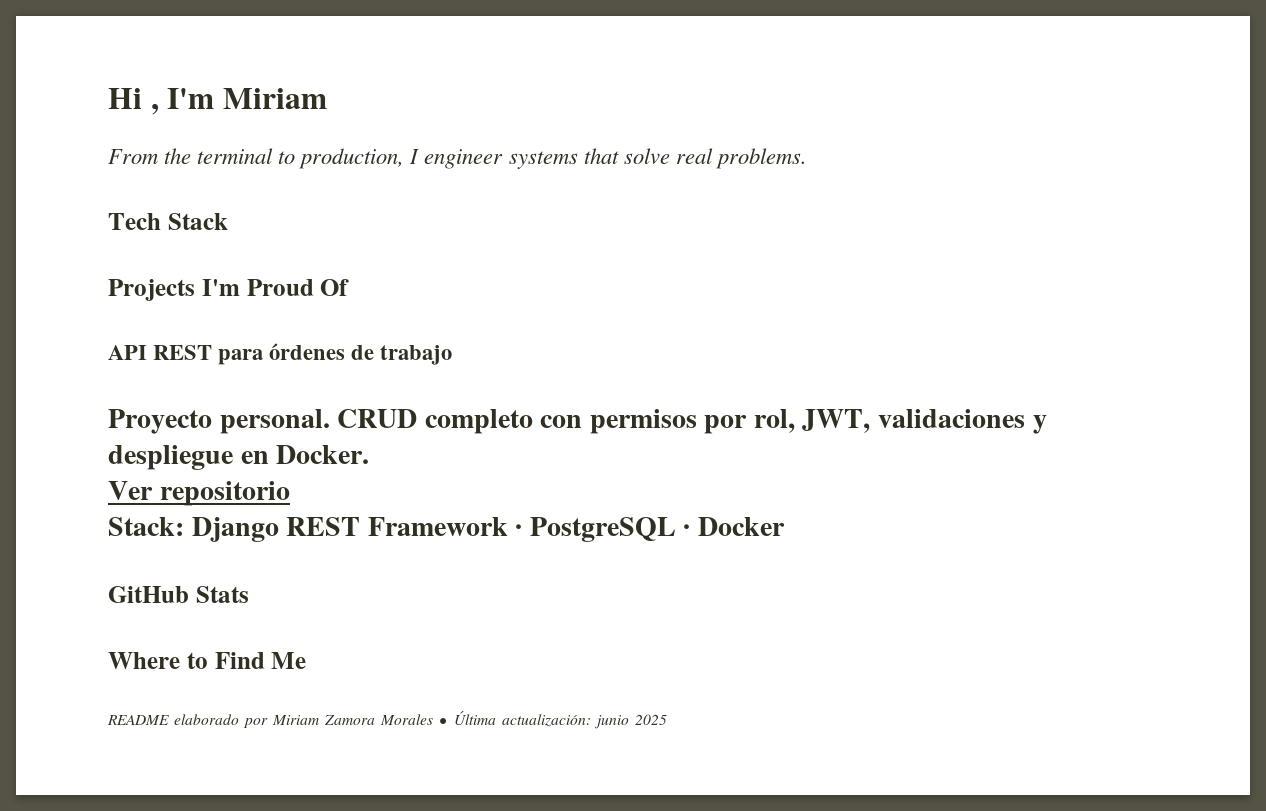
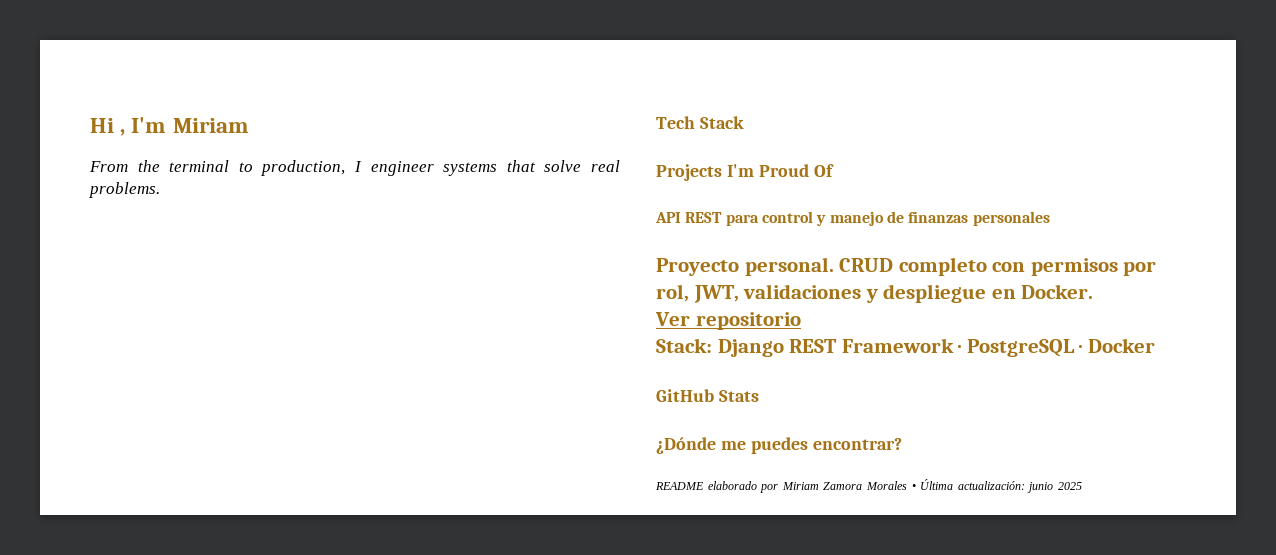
- API REST para órdenes de trabajo
+ API REST para control y manejo de finanzas personales
- Where to Find Me
+ ¿Dónde me puedes encontrar?

